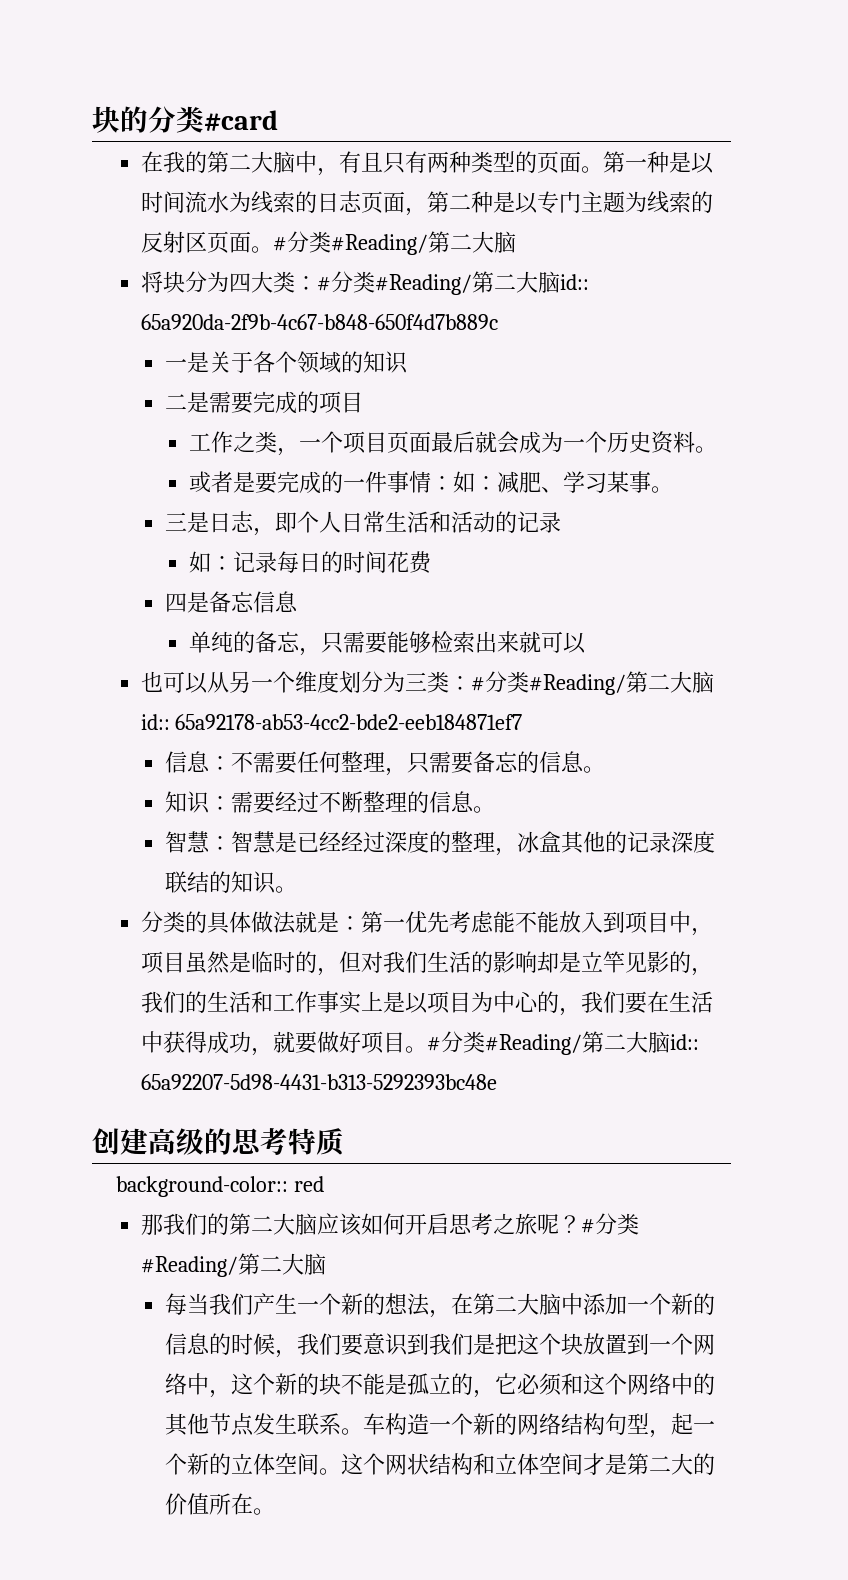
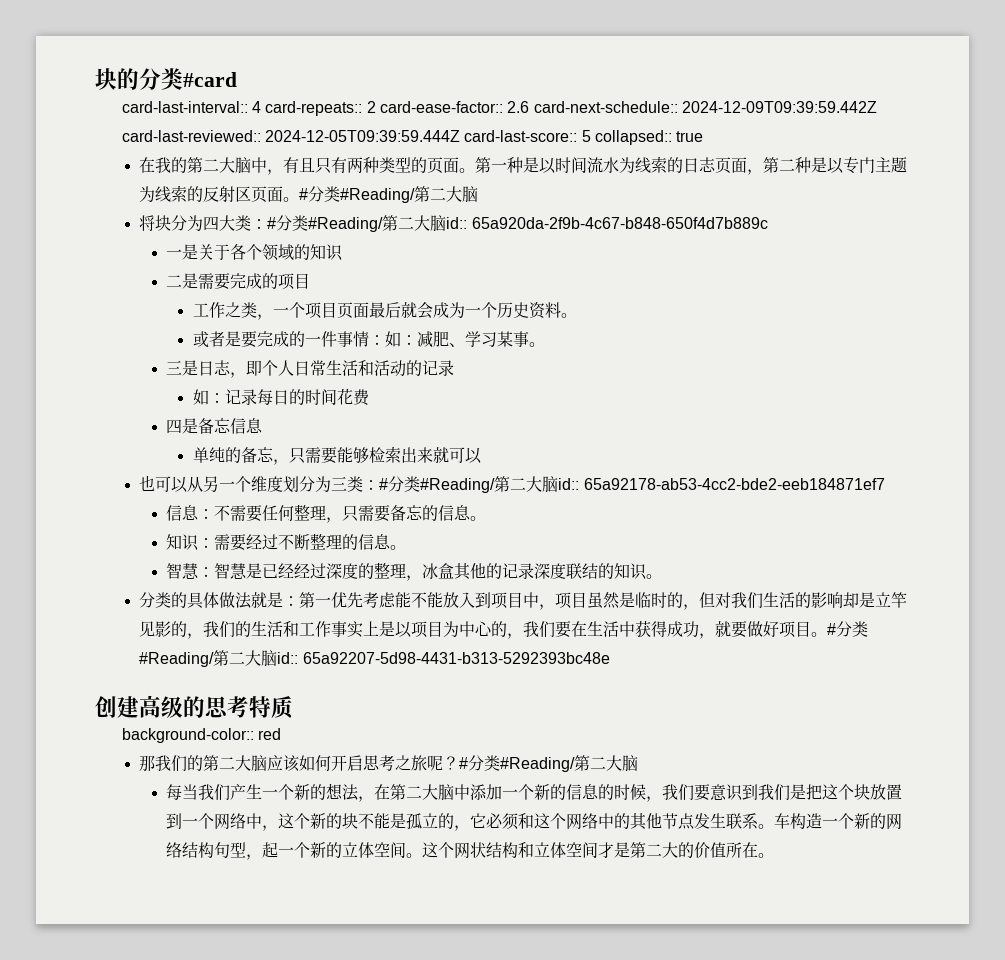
+ card-last-interval:: 4 card-repeats:: 2 card-ease-factor:: 2.6 card-next-schedule:: 2024-12-09T09:39:59.442Z card-last-reviewed:: 2024-12-05T09:39:59.444Z card-last-score:: 5 collapsed:: true

